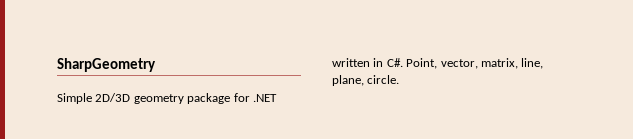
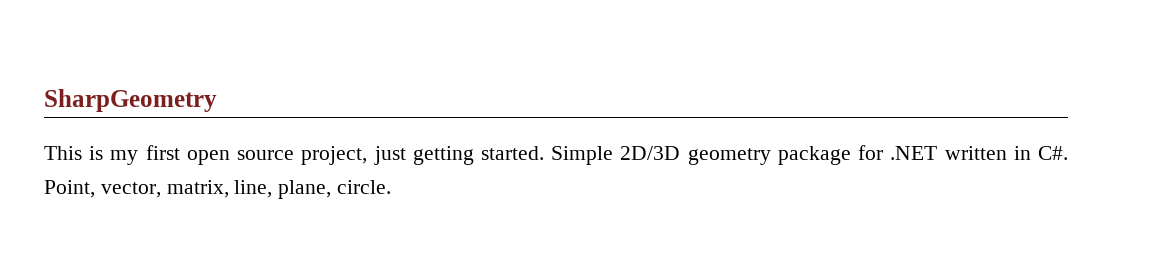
+ This is my first open source project, just getting started.

